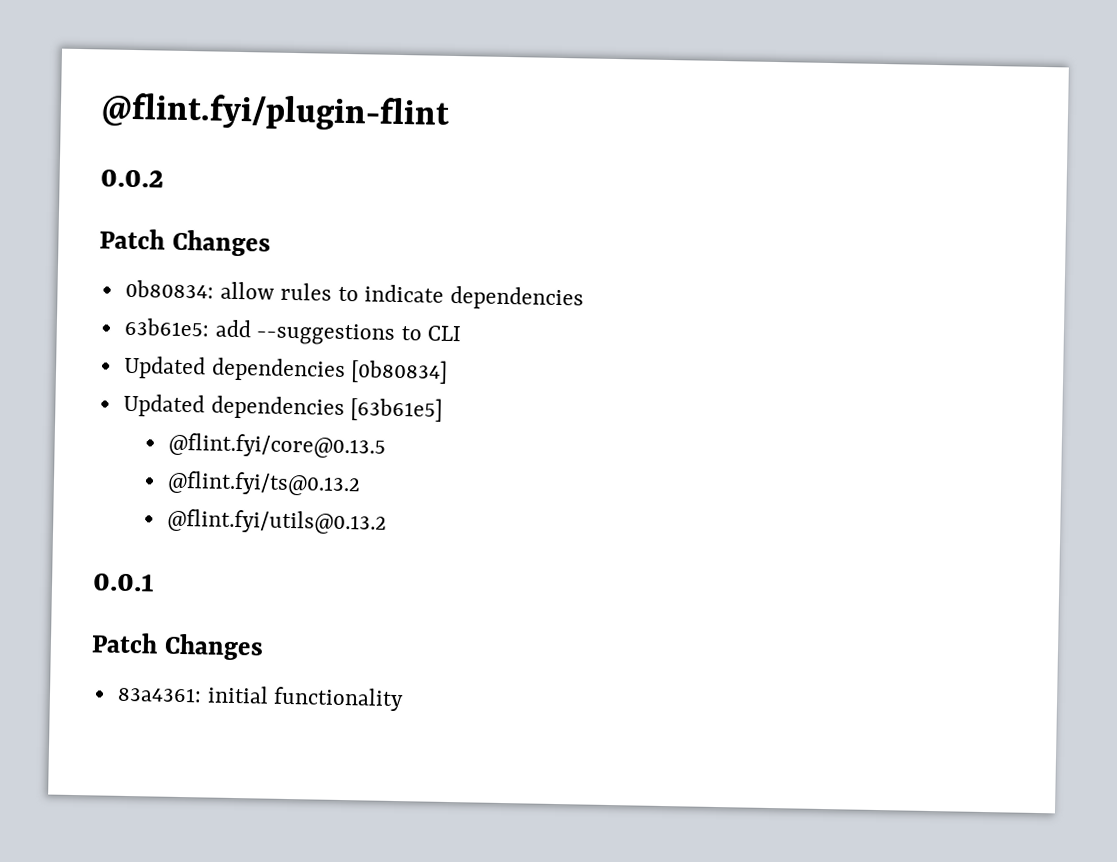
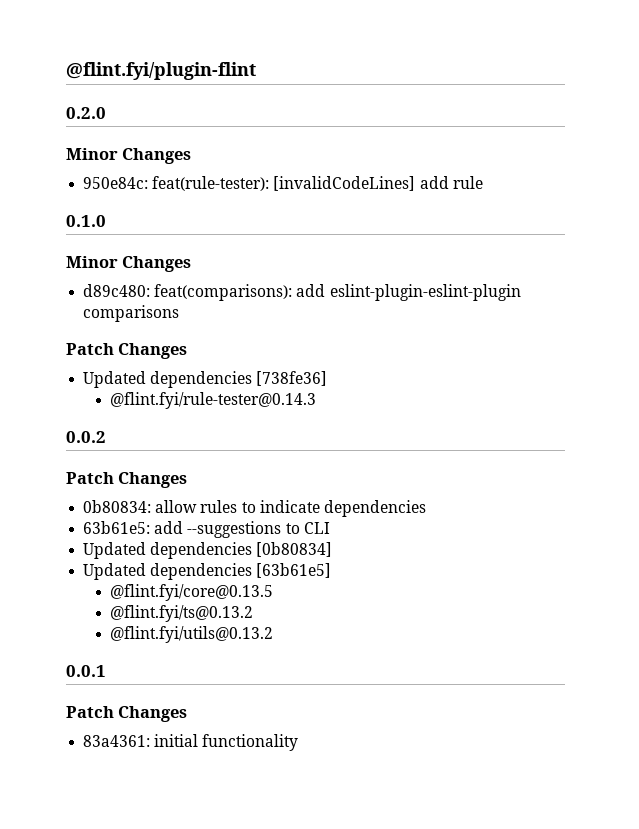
+ 0.2.0
+ Minor Changes
+ 950e84c: feat(rule-tester): [invalidCodeLines] add rule
+ 0.1.0
+ Minor Changes
+ d89c480: feat(comparisons): add eslint-plugin-eslint-plugin comparisons
+ Patch Changes
+ Updated dependencies [738fe36]
+ @flint.fyi/rule-tester@0.14.3

